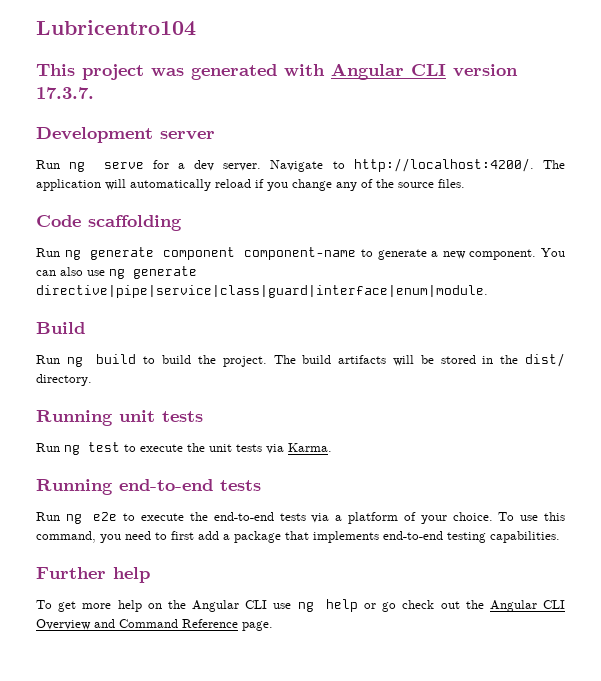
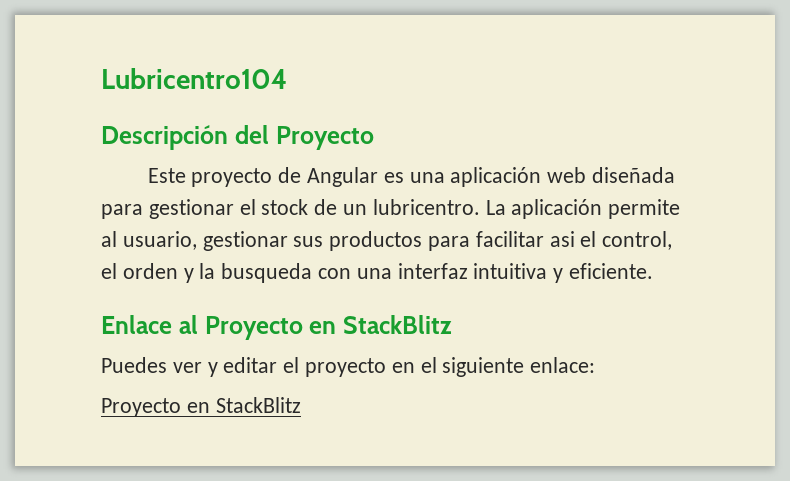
- This project was generated with Angular CLI version 17.3.7.
- Development server
- Run ng serve for a dev server. Navigate to http://localhost:4200/. The application will automatically reload if you change any of the source files.
- Code scaffolding
- Run ng generate component component-name to generate a new component. You can also use ng generate directive|pipe|service|class|guard|interface|enum|module.
- Build
- Run ng build to build the project. The build artifacts will be stored in the dist/ directory.
- Running unit tests
- Run ng test to execute the unit tests via Karma.
- Running end-to-end tests
- Run ng e2e to execute the end-to-end tests via a platform of your choice. To use this command, you need to first add a package that implements end-to-end testing capabilities.
- Further help
- To get more help on the Angular CLI use ng help or go check out the Angular CLI Overview and Command Reference page.
+ Descripción del Proyecto
+ Este proyecto de Angular es una aplicación web diseñada para gestionar el stock de un lubricentro. La aplicación permite al usuario, gestionar sus productos para facilitar asi el control, el orden y la busqueda con una interfaz intuitiva y eficiente.
+ Enlace al Proyecto en StackBlitz
+ Puedes ver y editar el proyecto en el siguiente enlace:
+ Proyecto en StackBlitz

